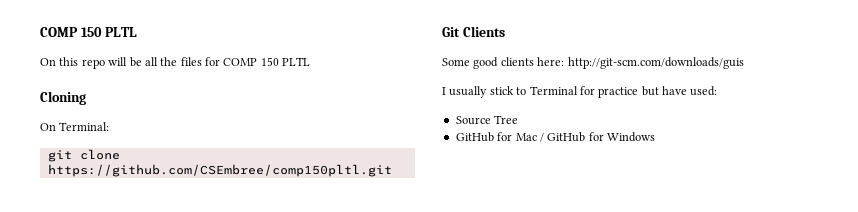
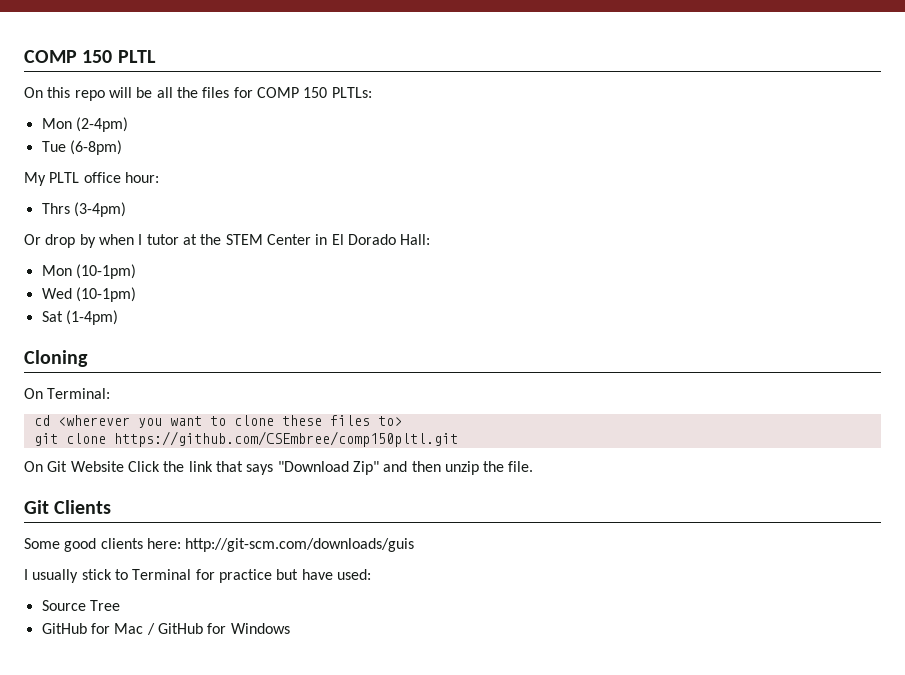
- On this repo will be all the files for COMP 150 PLTL
+ On this repo will be all the files for COMP 150 PLTLs:
+ Mon (2-4pm)
+ Tue (6-8pm)
+ My PLTL office hour:
+ Thrs (3-4pm)
+ Or drop by when I tutor at the STEM Center in El Dorado Hall:
+ Mon (10-1pm)
+ Wed (10-1pm)
+ Sat (1-4pm)
  Cloning
  On Terminal:
+ cd <wherever you want to clone these files to>
  git clone https://github.com/CSEmbree/comp150pltl.git
+ On Git Website Click the link that says "Download Zip" and then unzip the file.

